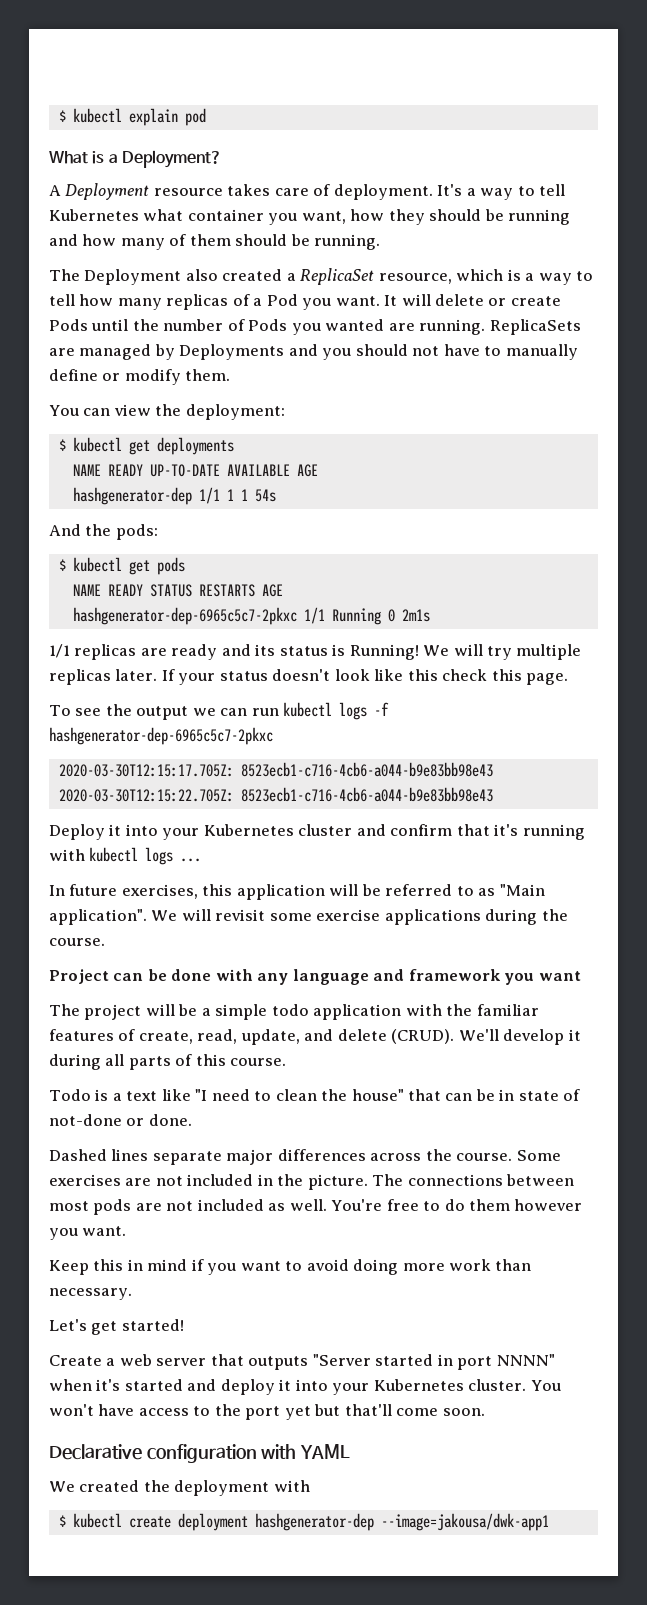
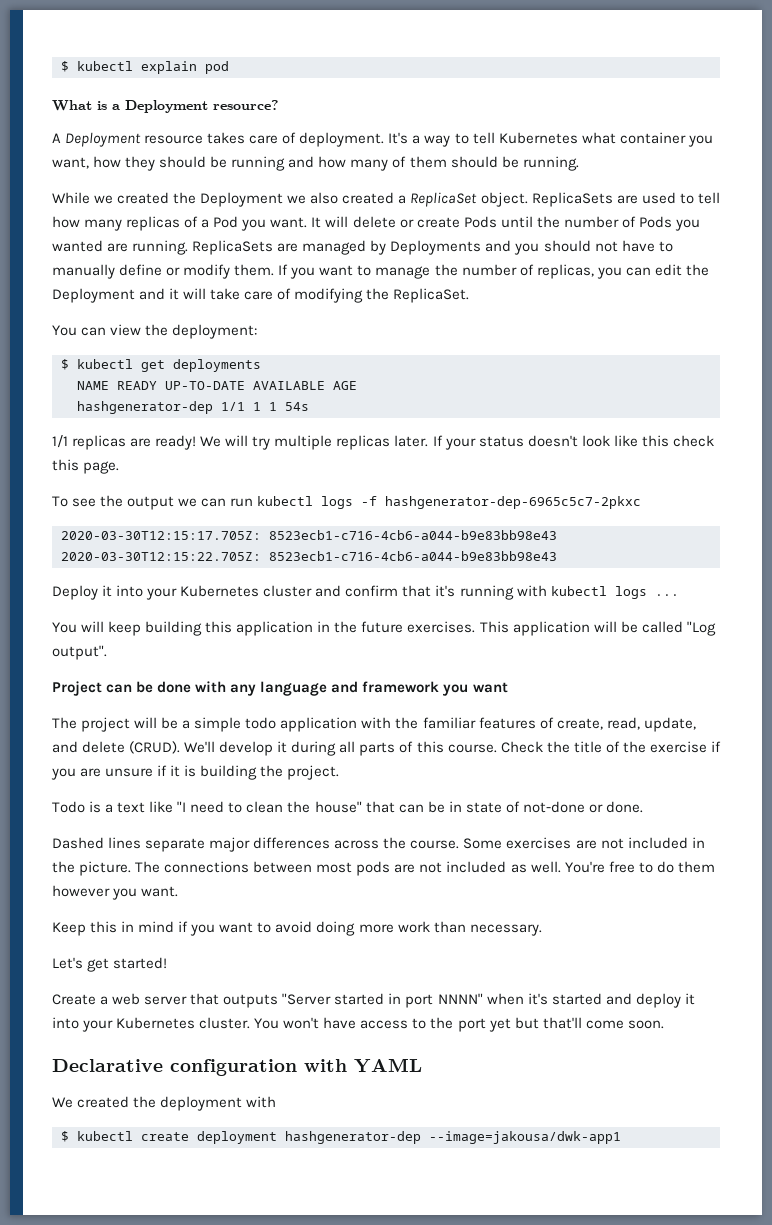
- What is a Deployment?
+ What is a Deployment resource?
- The Deployment also created a ReplicaSet resource, which is a way to tell how many replicas of a Pod you want.
+ While we created the Deployment we also created a ReplicaSet object. ReplicaSets are used to tell how many replicas of a Pod you want.
+ If you want to manage the number of replicas, you can edit the Deployment and it will take care of modifying the ReplicaSet.
- And the pods:
- $ kubectl get pods
- NAME READY STATUS RESTARTS AGE
- hashgenerator-dep-6965c5c7-2pkxc 1/1 Running 0 2m1s
- 1/1 replicas are ready and its status is Running!
+ 1/1 replicas are ready!
- In future exercises, this application will be referred to as "Main application". We will revisit some exercise applications during the course.
+ You will keep building this application in the future exercises. This application will be called "Log output".
+ Check the title of the exercise if you are unsure if it is building the project.

